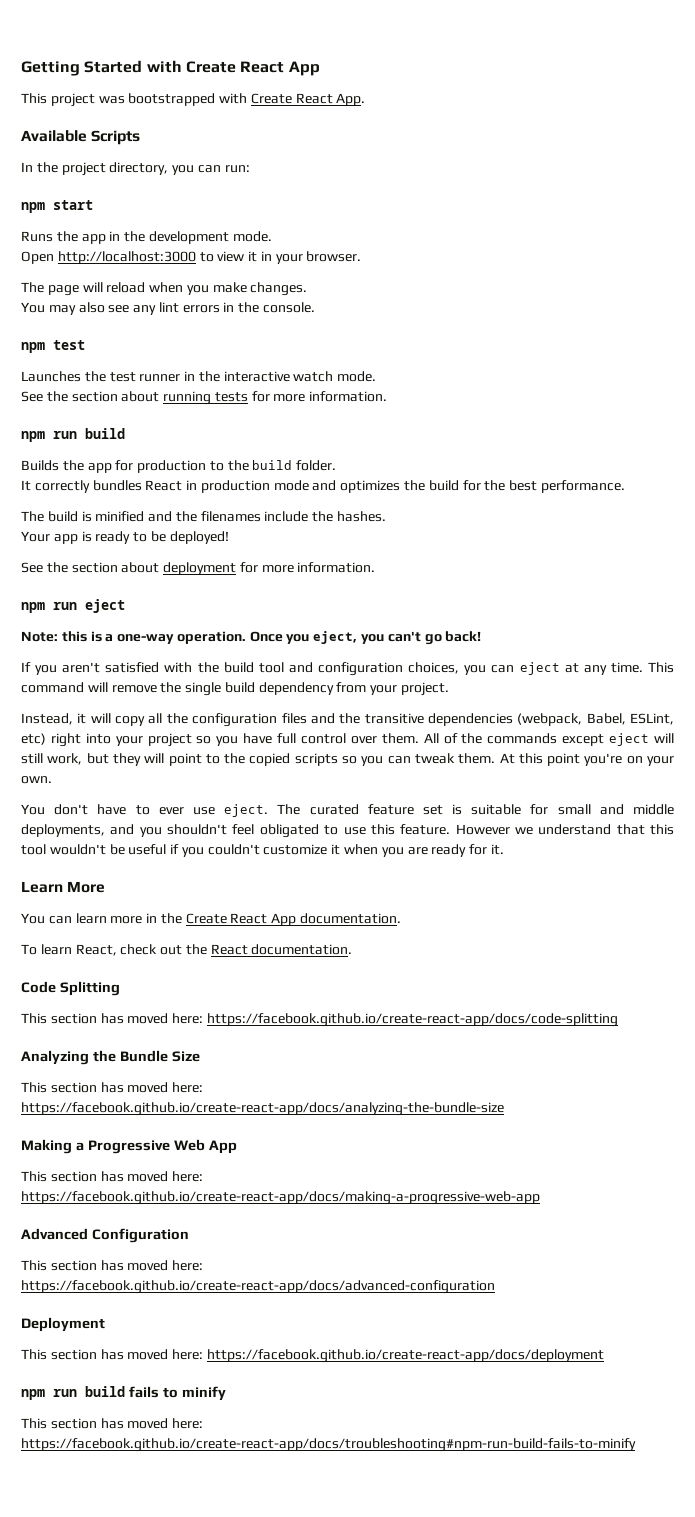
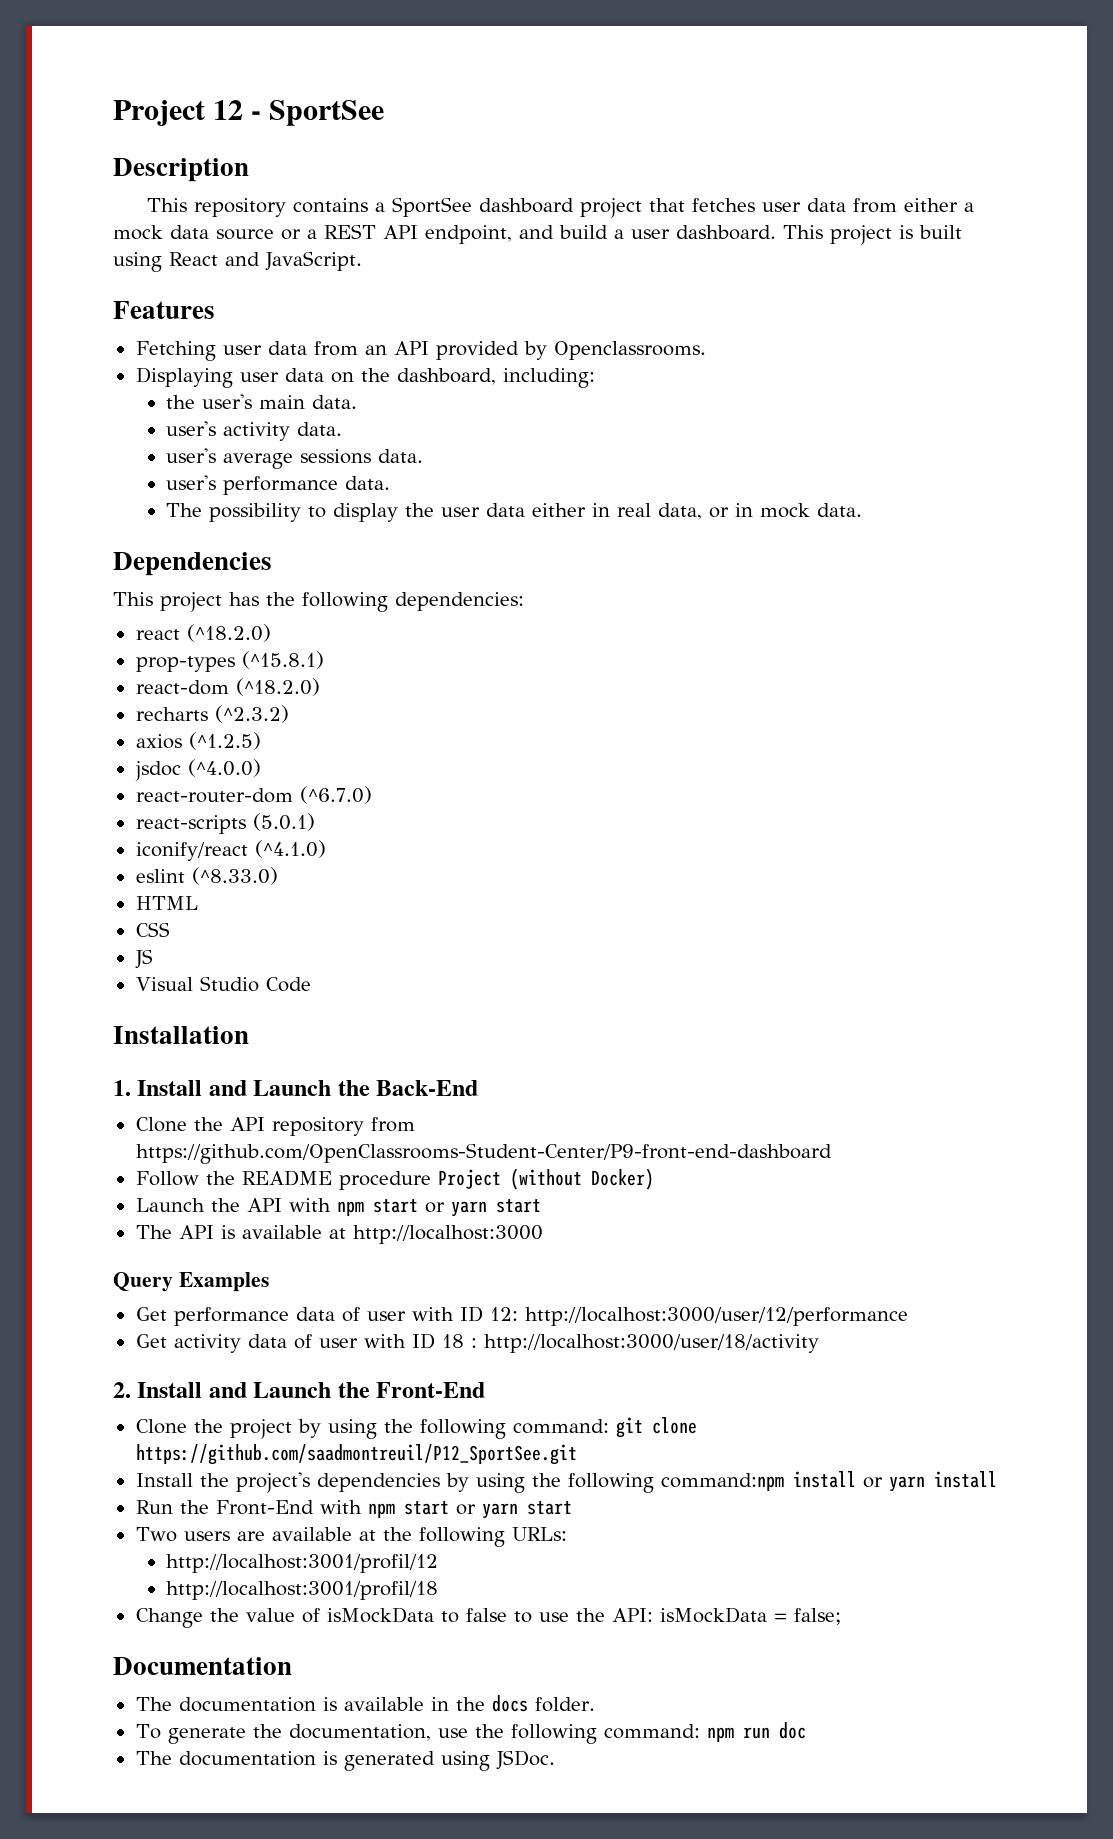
- Getting Started with Create React App
- This project was bootstrapped with Create React App.
- Available Scripts
- In the project directory, you can run:
- npm start
- Runs the app in the development mode.
- Open http://localhost:3000 to view it in your browser.
- The page will reload when you make changes.
- You may also see any lint errors in the console.
- npm test
- Launches the test runner in the interactive watch mode.
- See the section about running tests for more information.
- npm run build
- Builds the app for production to the build folder.
- It correctly bundles React in production mode and optimizes the build for the best performance.
- The build is minified and the filenames include the hashes.
- Your app is ready to be deployed!
- See the section about deployment for more information.
- npm run eject
- Note: this is a one-way operation. Once you eject, you can't go back!
- If you aren't satisfied with the build tool and configuration choices, you can eject at any time. This command will remove the single build dependency from your project.
- Instead, it will copy all the configuration files and the transitive dependencies (webpack, Babel, ESLint, etc) right into your project so you have full control over them. All of the commands except eject will still work, but they will point to the copied scripts so you can tweak them. At this point you're on your own.
- You don't have to ever use eject. The curated feature set is suitable for small and middle deployments, and you shouldn't feel obligated to use this feature. However we understand that this tool wouldn't be useful if you couldn't customize it when you are ready for it.
- Learn More
- You can learn more in the Create React App documentation.
- To learn React, check out the React documentation.
- Code Splitting
- This section has moved here: https://facebook.github.io/create-react-app/docs/code-splitting
- Analyzing the Bundle Size
- This section has moved here: https://facebook.github.io/create-react-app/docs/analyzing-the-bundle-size
- Making a Progressive Web App
- This section has moved here: https://facebook.github.io/create-react-app/docs/making-a-progressive-web-app
- Advanced Configuration
- This section has moved here: https://facebook.github.io/create-react-app/docs/advanced-configuration
- Deployment
- This section has moved here: https://facebook.github.io/create-react-app/docs/deployment
- npm run build fails to minify
- This section has moved here: https://facebook.github.io/create-react-app/docs/troubleshooting#npm-run-build-fails-to-minify
+ Project 12 - SportSee
+ Description
+ This repository contains a SportSee dashboard project that fetches user data from either a mock data source or a REST API endpoint, and build a user dashboard. This project is built using React and JavaScript.
+ Features
+ Fetching user data from an API provided by Openclassrooms.
+ Displaying user data on the dashboard, including:
+ the user's main data.
+ user's activity data.
+ user's average sessions data.
+ user's performance data.
+ The possibility to display the user data either in real data, or in mock data.
+ Dependencies
+ This project has the following dependencies:
+ react (^18.2.0)
+ prop-types (^15.8.1)
+ react-dom (^18.2.0)
+ recharts (^2.3.2)
+ axios (^1.2.5)
+ jsdoc (^4.0.0)
+ react-router-dom (^6.7.0)
+ react-scripts (5.0.1)
+ iconify/react (^4.1.0)
+ eslint (^8.33.0)
+ HTML
+ CSS
+ JS
+ Visual Studio Code
+ Installation
+ 1. Install and Launch the Back-End
+ Clone the API repository from https://github.com/OpenClassrooms-Student-Center/P9-front-end-dashboard
+ Follow the README procedure Project (without Docker)
+ Launch the API with npm start or yarn start
+ The API is available at http://localhost:3000
+ Query Examples
+ Get performance data of user with ID 12: http://localhost:3000/user/12/performance
+ Get activity data of user with ID 18 : http://localhost:3000/user/18/activity
+ 2. Install and Launch the Front-End
+ Clone the project by using the following command: git clone https://github.com/saadmontreuil/P12_SportSee.git
+ Install the project's dependencies by using the following command:npm install or yarn install
+ Run the Front-End with npm start or yarn start
+ Two users are available at the following URLs:
+ http://localhost:3001/profil/12
+ http://localhost:3001/profil/18
+ Change the value of isMockData to false to use the API: isMockData = false;
+ Documentation
+ The documentation is available in the docs folder.
+ To generate the documentation, use the following command: npm run doc
+ The documentation is generated using JSDoc.

